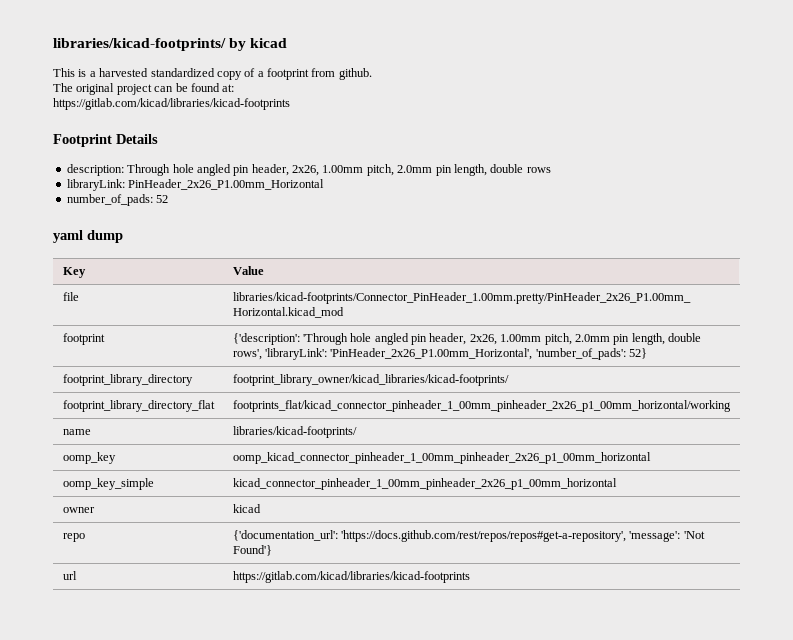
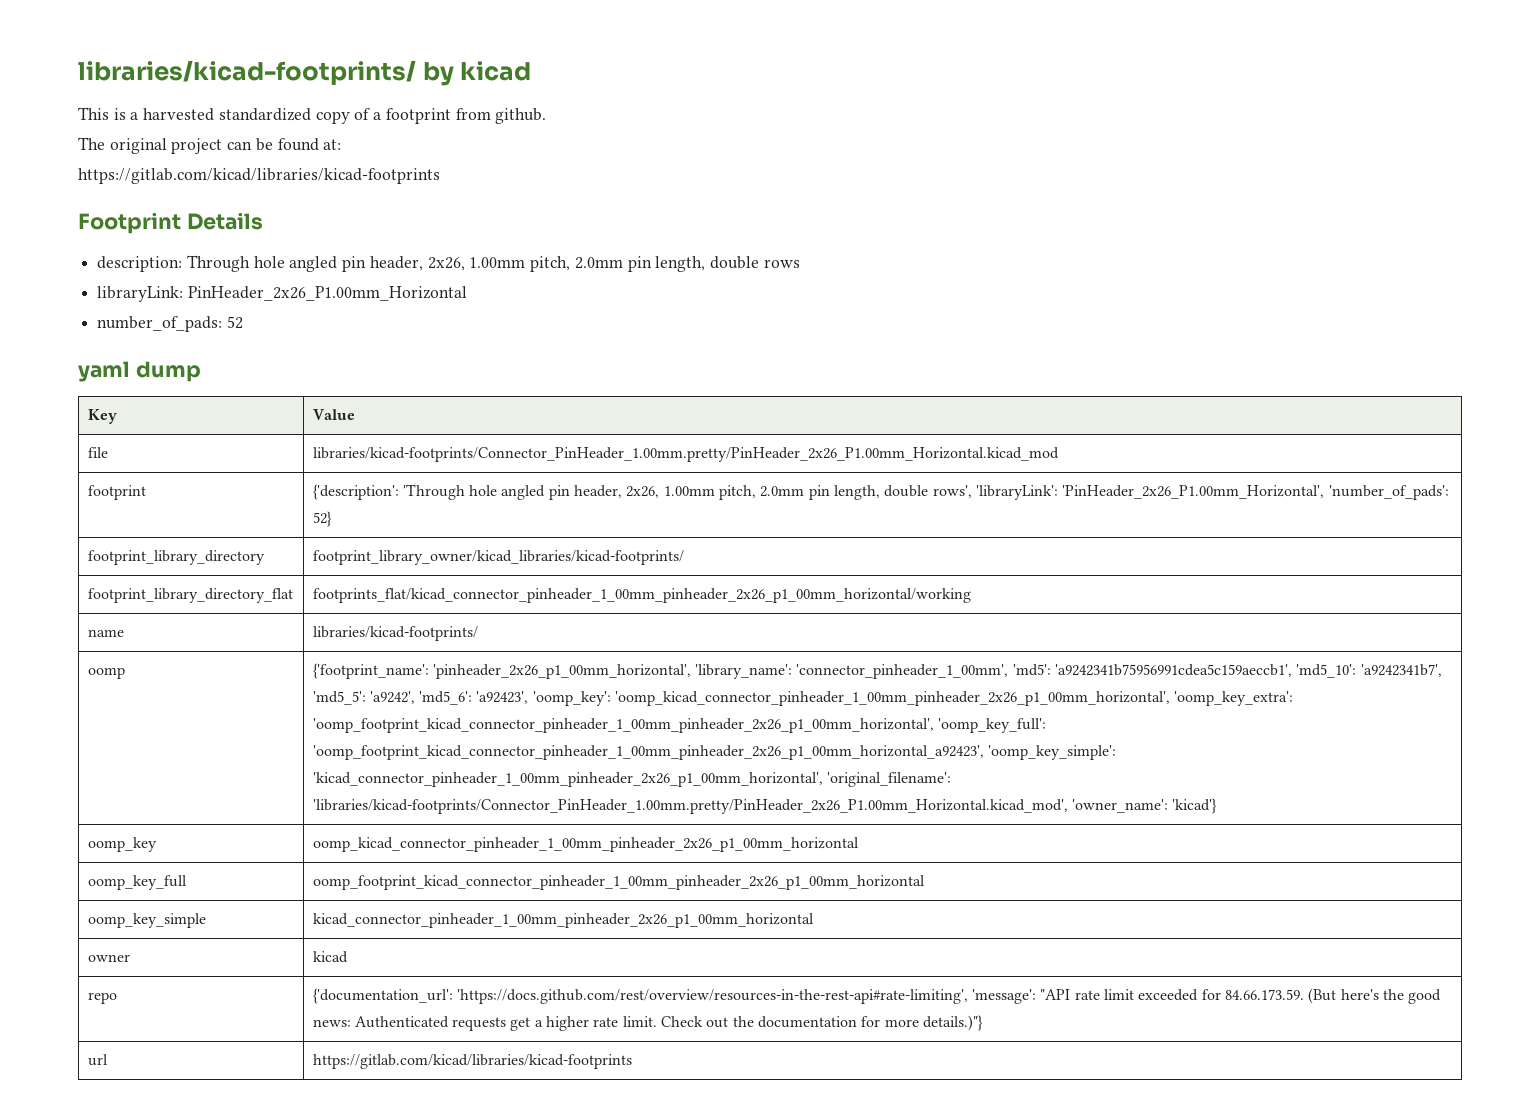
+ oomp | {'footprint_name': 'pinheader_2x26_p1_00mm_horizontal', 'library_name': 'connector_pinheader_1_00mm', 'md5': 'a9242341b75956991cdea5c159aeccb1', 'md5_10': 'a9242341b7', 'md5_5': 'a9242', 'md5_6': 'a92423', 'oomp_key': 'oomp_kicad_connector_pinheader_1_00mm_pinheader_2x26_p1_00mm_horizontal', 'oomp_key_extra': 'oomp_footprint_kicad_connector_pinheader_1_00mm_pinheader_2x26_p1_00mm_horizontal', 'oomp_key_full': 'oomp_footprint_kicad_connector_pinheader_1_00mm_pinheader_2x26_p1_00mm_horizontal_a92423', 'oomp_key_simple': 'kicad_connector_pinheader_1_00mm_pinheader_2x26_p1_00mm_horizontal', 'original_filename': 'libraries/kicad-footprints/Connector_PinHeader_1.00mm.pretty/PinHeader_2x26_P1.00mm_Horizontal.kicad_mod', 'owner_name': 'kicad'}
+ oomp_key_full | oomp_footprint_kicad_connector_pinheader_1_00mm_pinheader_2x26_p1_00mm_horizontal
- repo | {'documentation_url': 'https://docs.github.com/rest/repos/repos#get-a-repository', 'message': 'Not Found'}
+ repo | {'documentation_url': 'https://docs.github.com/rest/overview/resources-in-the-rest-api#rate-limiting', 'message': "API rate limit exceeded for 84.66.173.59. (But here's the good news: Authenticated requests get a higher rate limit. Check out the documentation for more details.)"}

